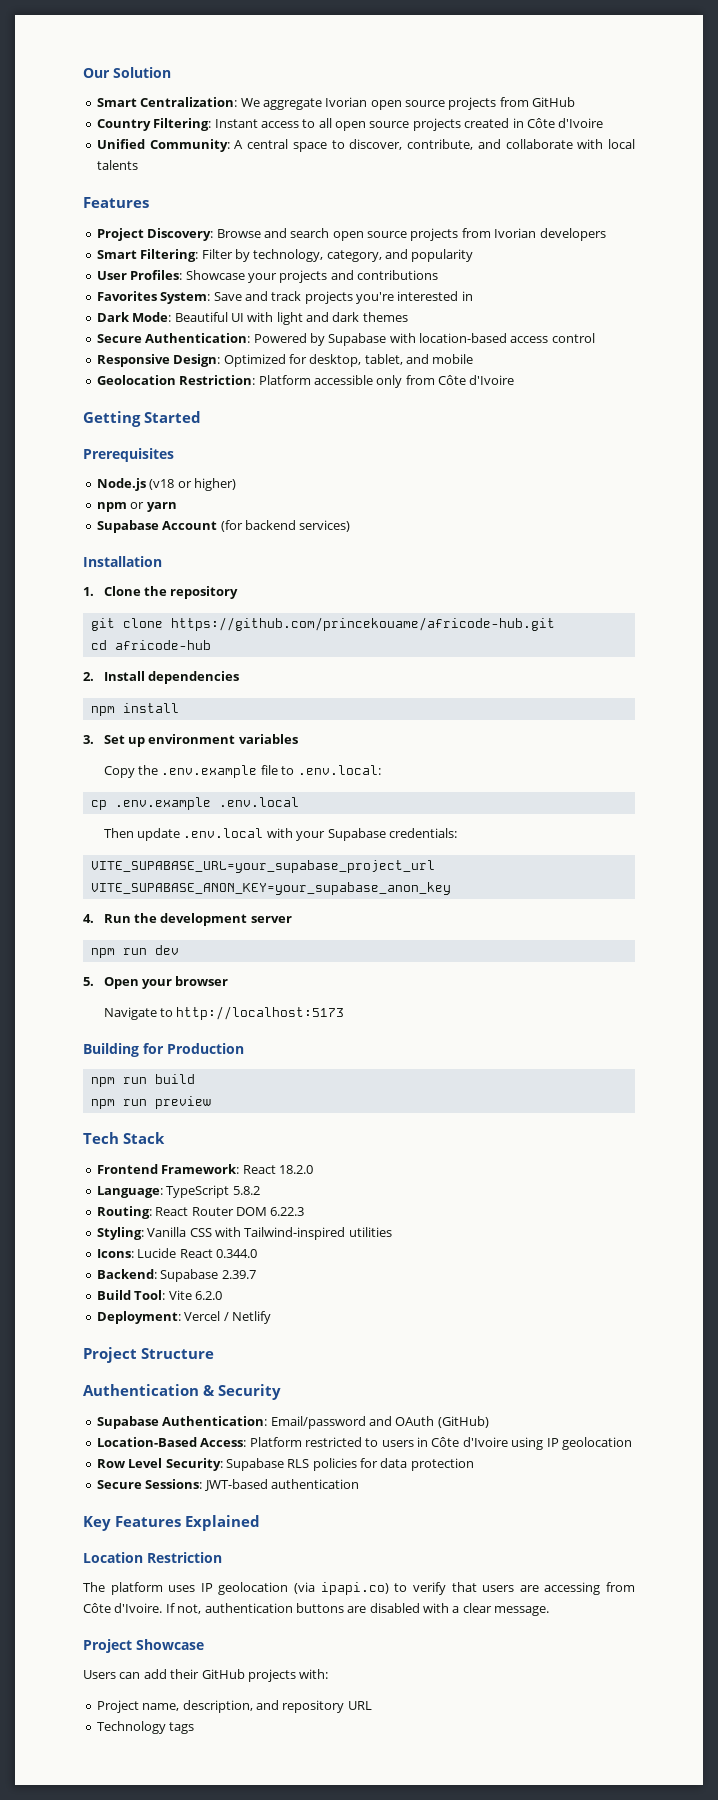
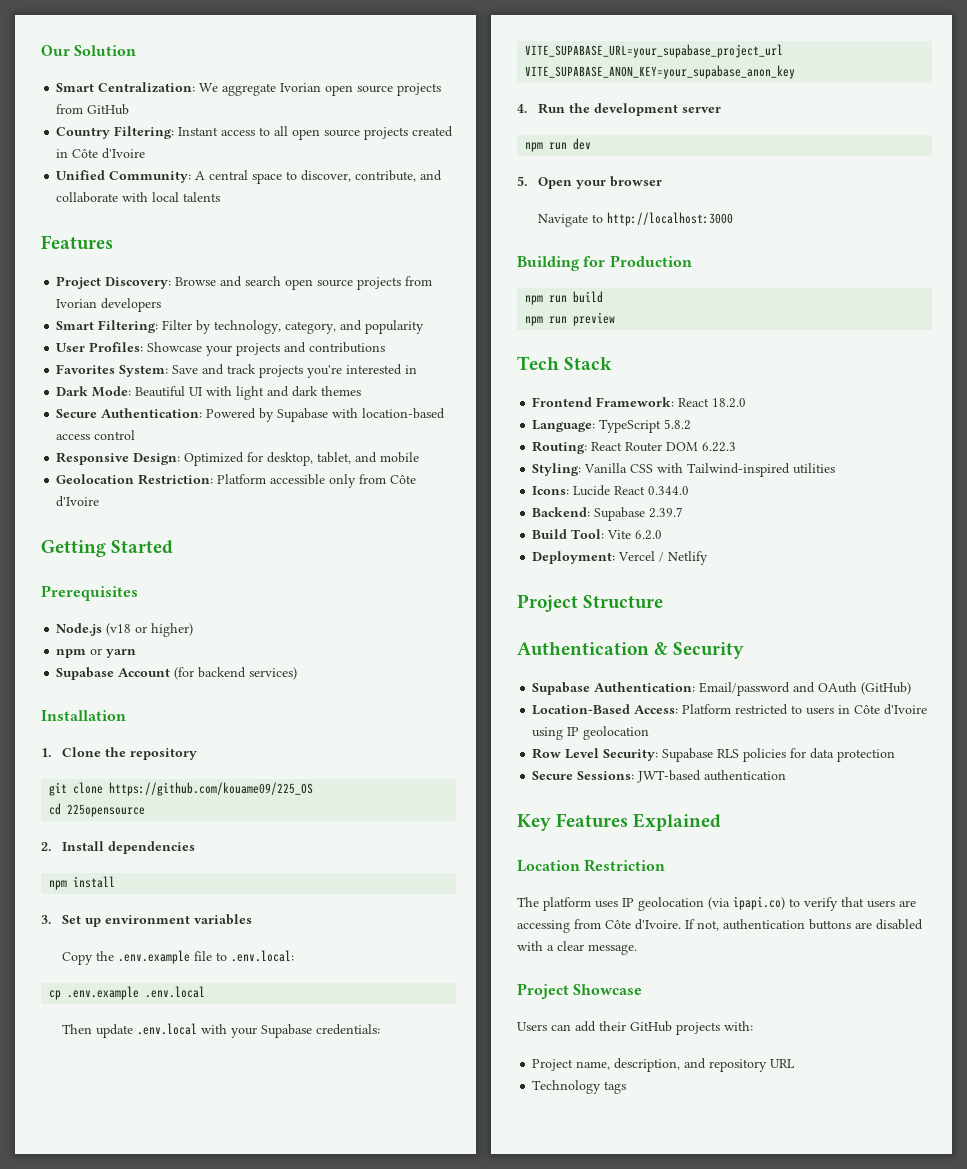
- git clone https://github.com/princekouame/africode-hub.git
+ git clone https://github.com/kouame09/225_OS
- cd africode-hub
+ cd 225opensource
- Navigate to http://localhost:5173
+ Navigate to http://localhost:3000

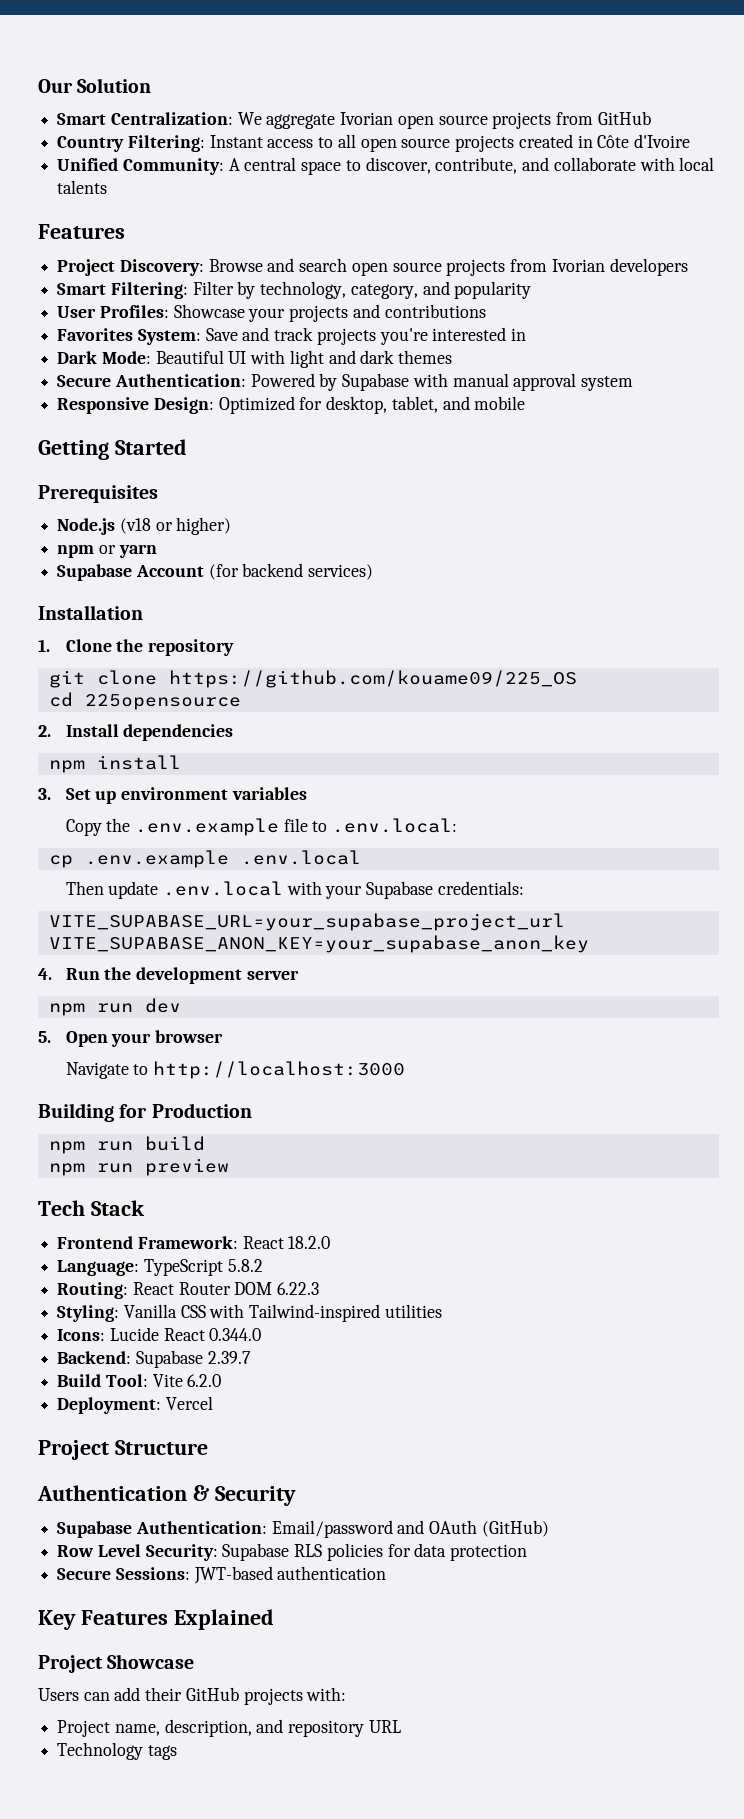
- Secure Authentication: Powered by Supabase with location-based access control
+ Secure Authentication: Powered by Supabase with manual approval system
- Geolocation Restriction: Platform accessible only from Côte d'Ivoire
- Deployment: Vercel / Netlify
+ Deployment: Vercel
- Location-Based Access: Platform restricted to users in Côte d'Ivoire using IP geolocation
- Location Restriction
- The platform uses IP geolocation (via ipapi.co) to verify that users are accessing from Côte d'Ivoire. If not, authentication buttons are disabled with a clear message.

